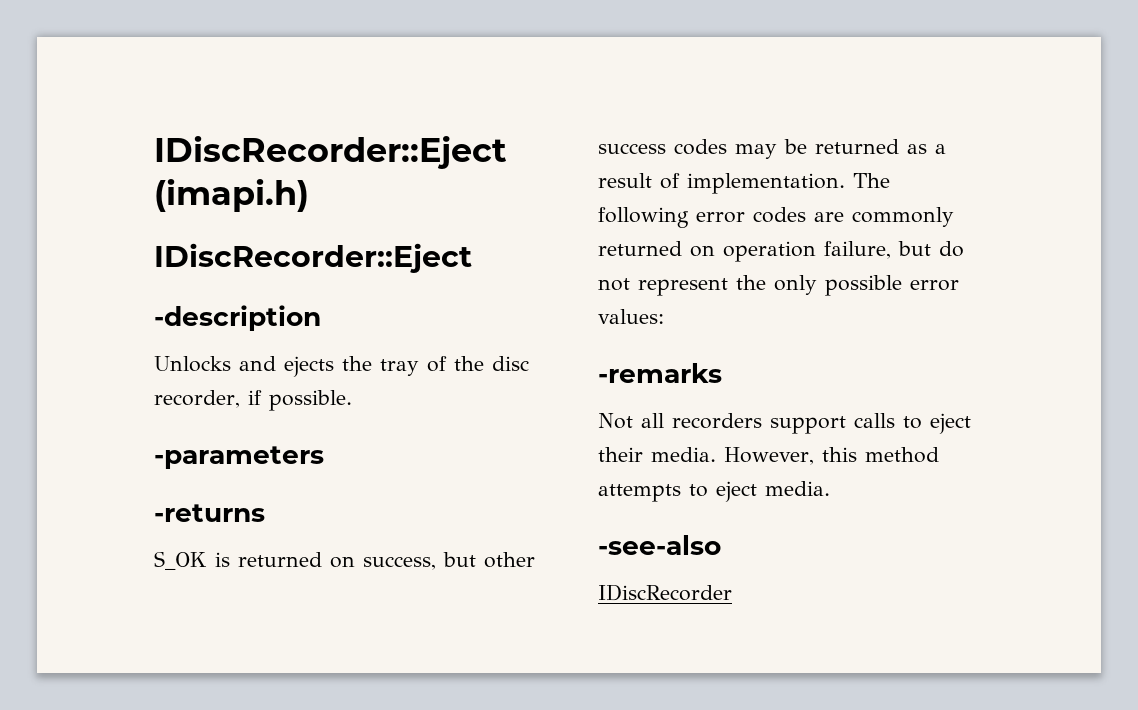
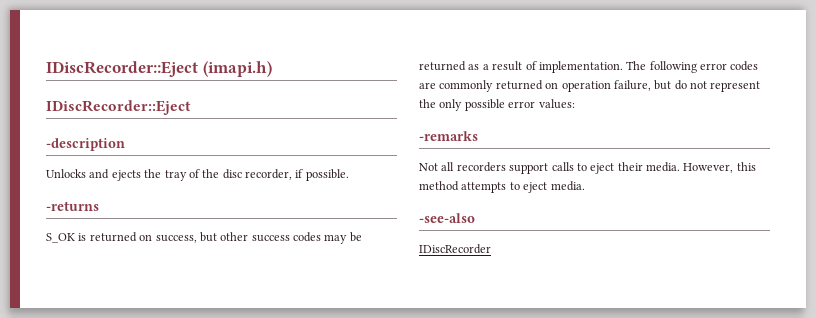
- -parameters

